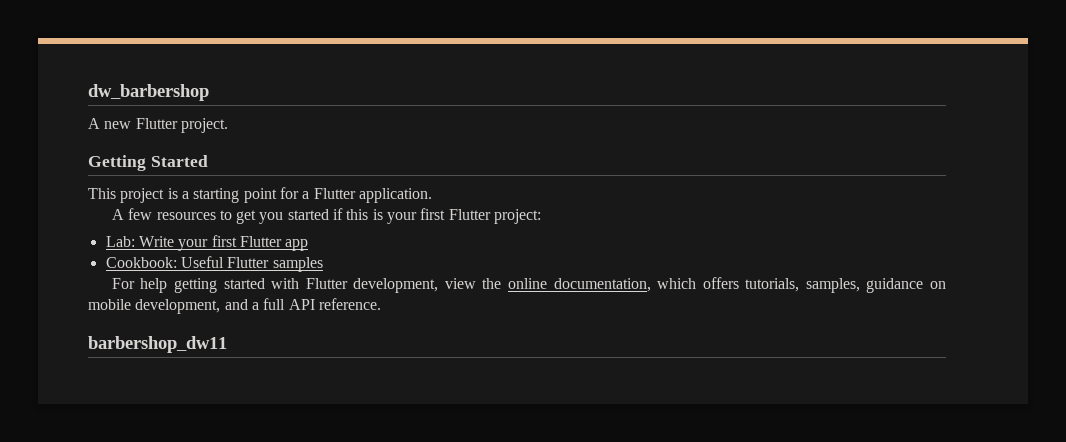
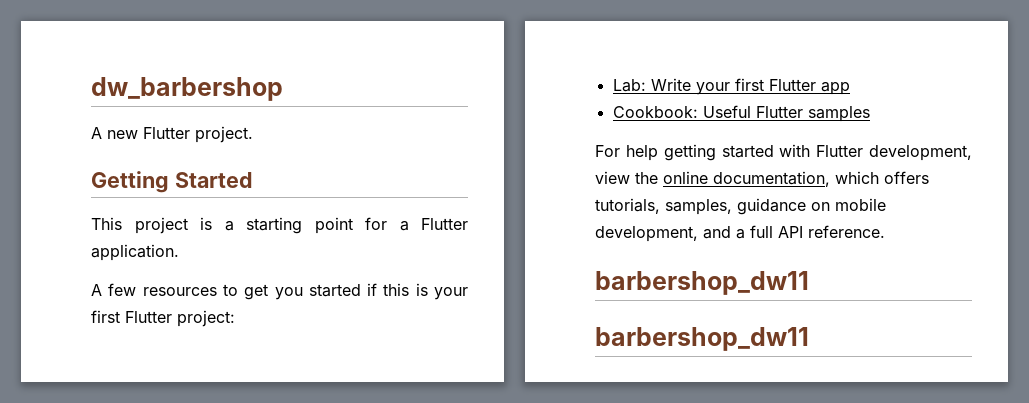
  For help getting started with Flutter development, view the online documentation, which offers tutorials, samples, guidance on mobile development, and a full API reference.
+ barbershop_dw11

